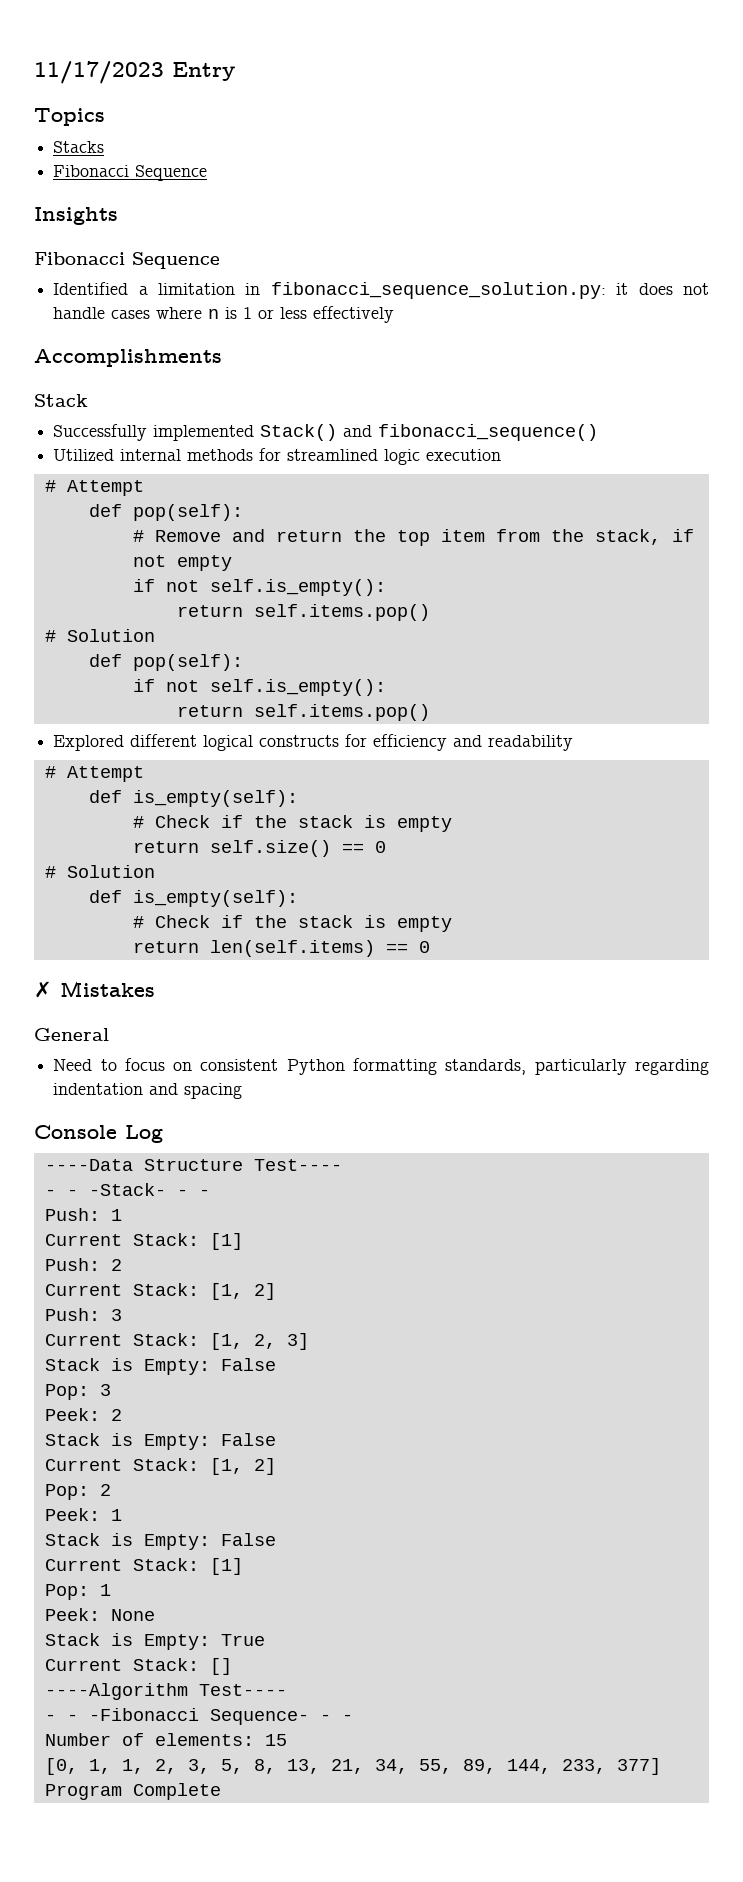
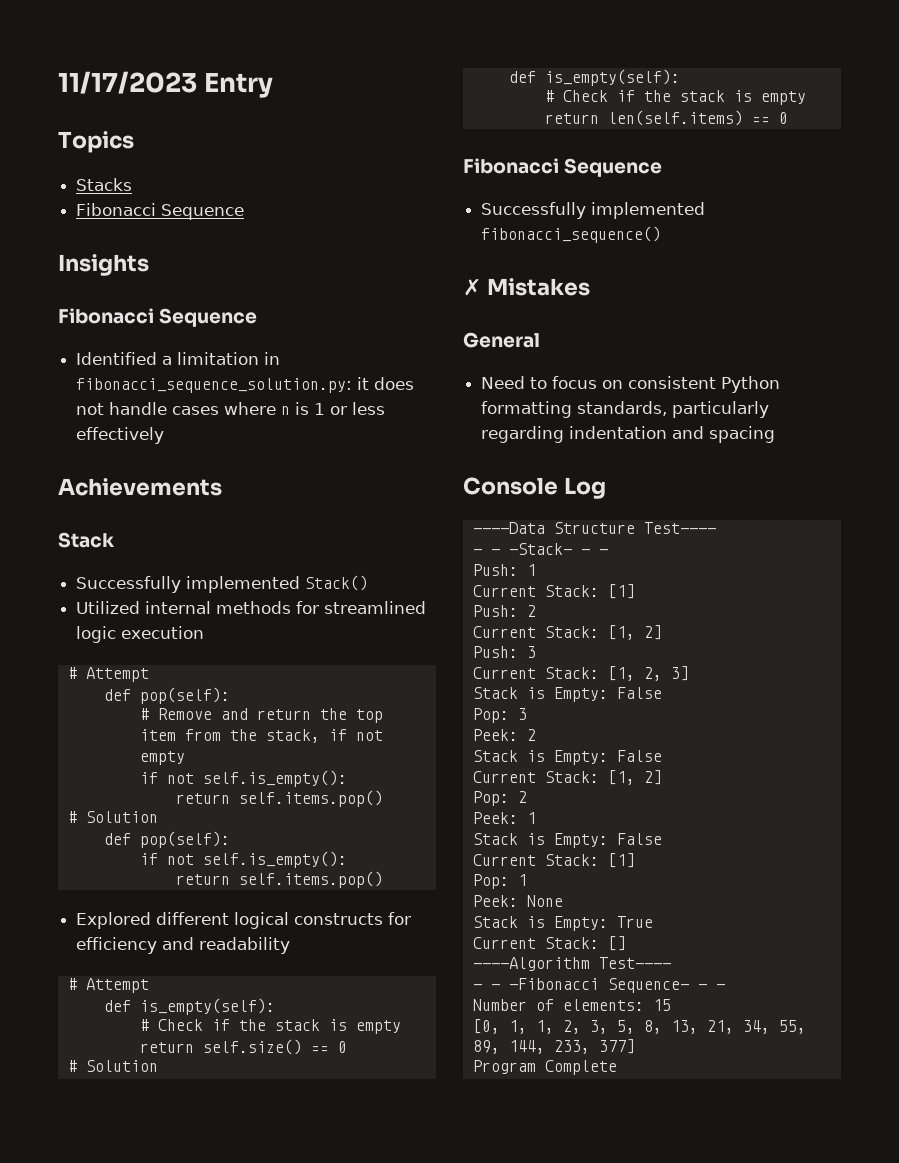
- Accomplishments
+ Achievements
- Successfully implemented Stack() and fibonacci_sequence()
+ Successfully implemented Stack()
  return len(self.items) == 0
+ Fibonacci Sequence
+ Successfully implemented fibonacci_sequence()

